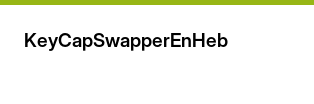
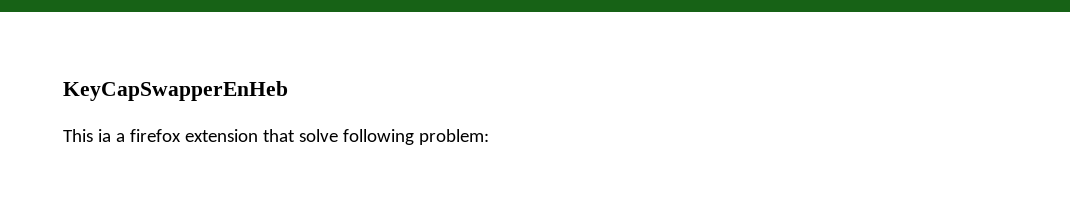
+ This ia a firefox extension that solve following problem:

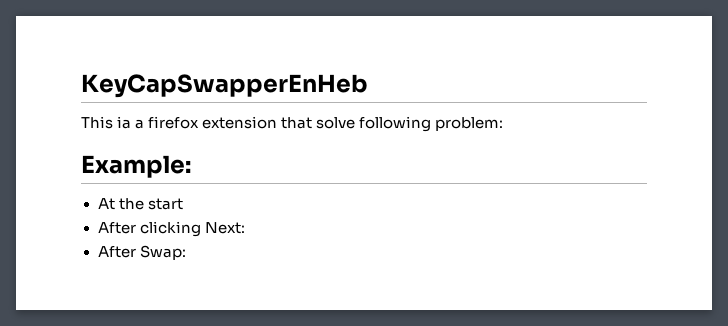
+ Example:
+ At the start
+ After clicking Next:
+ After Swap:

